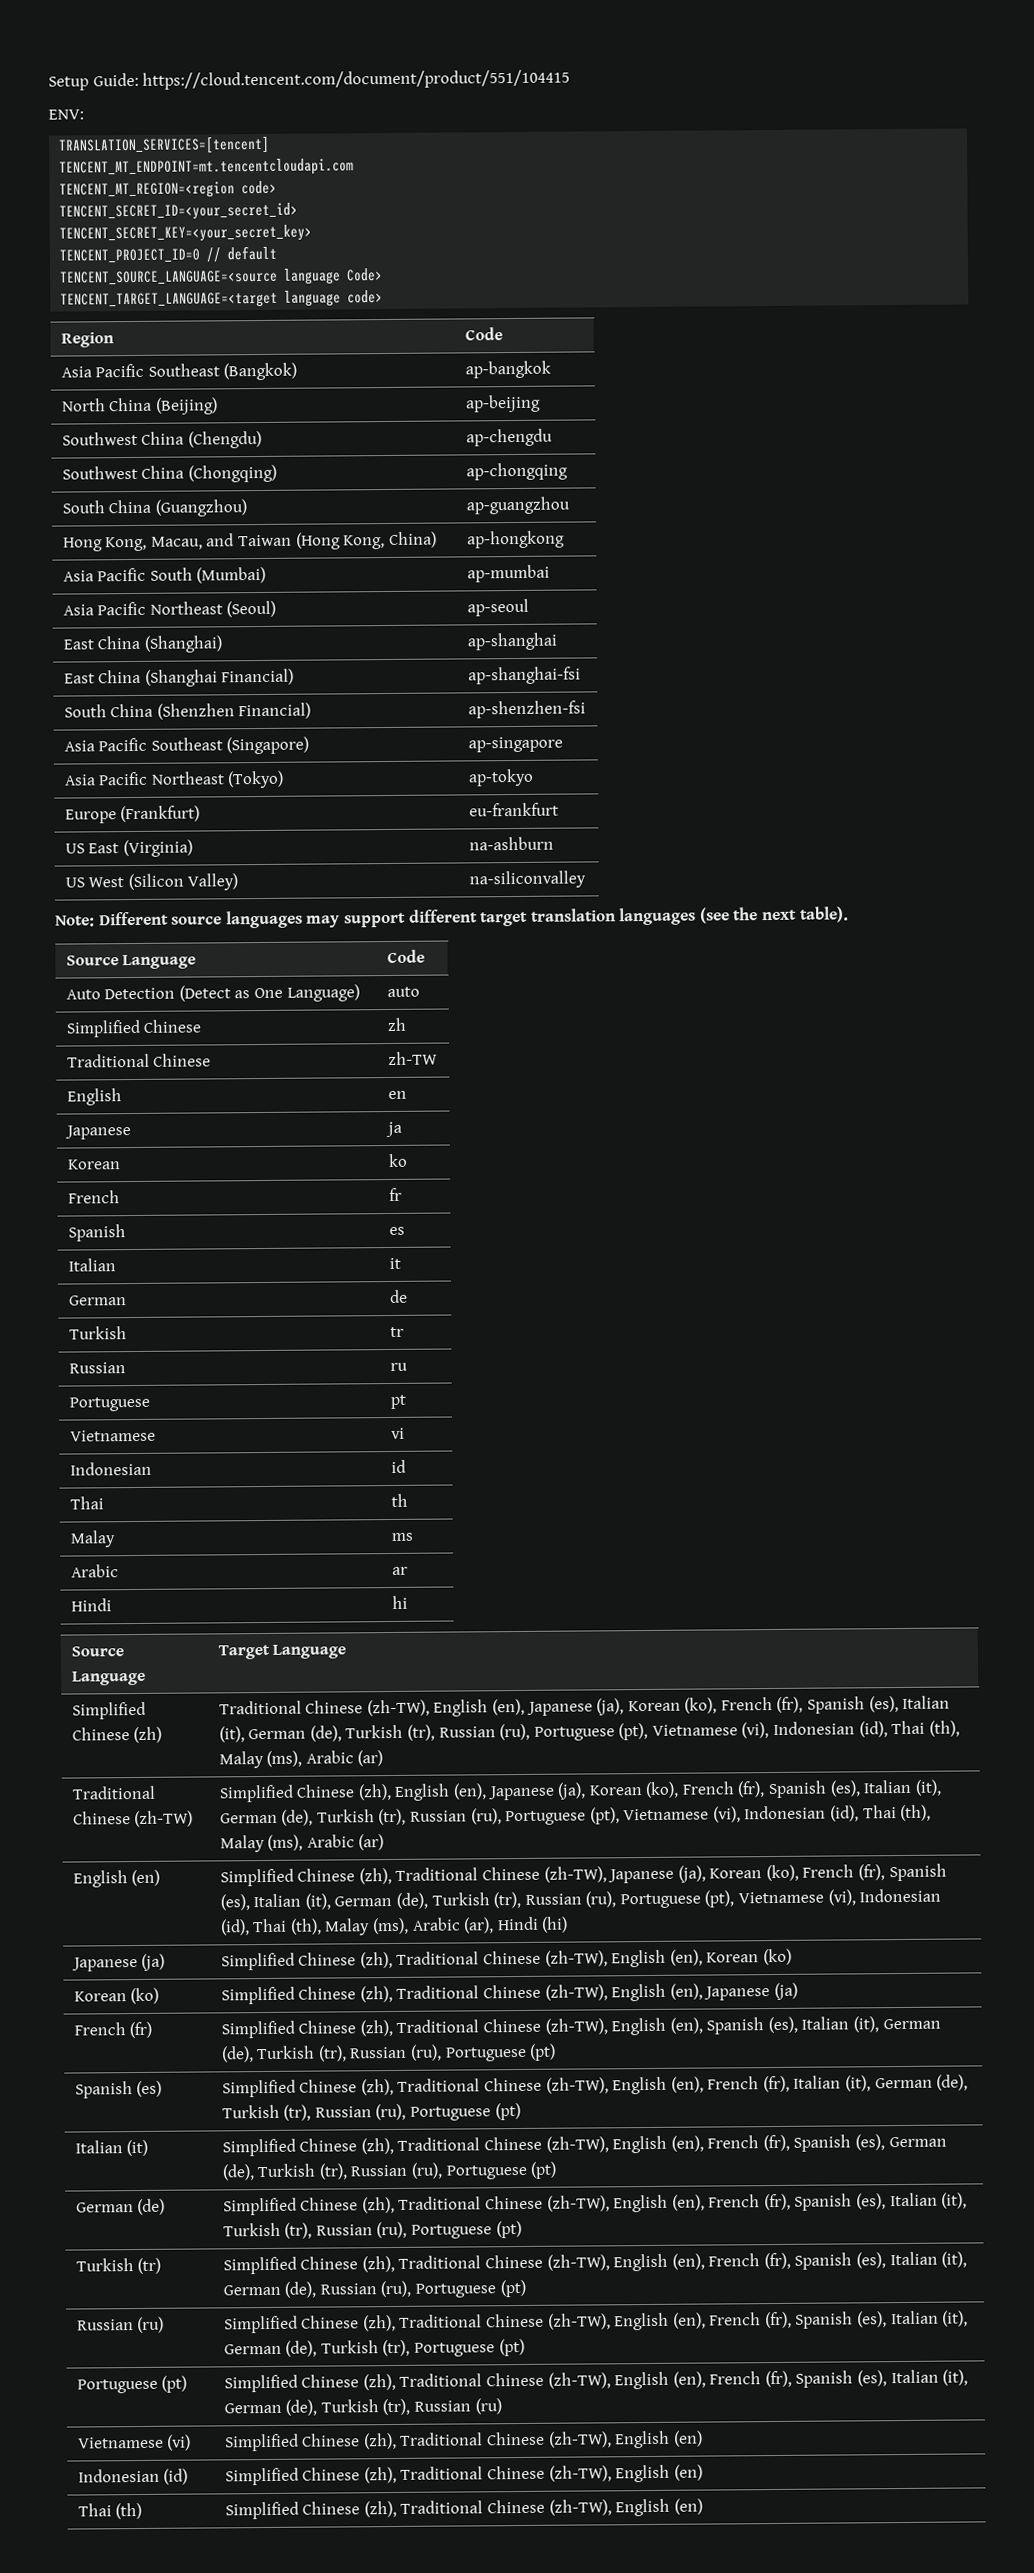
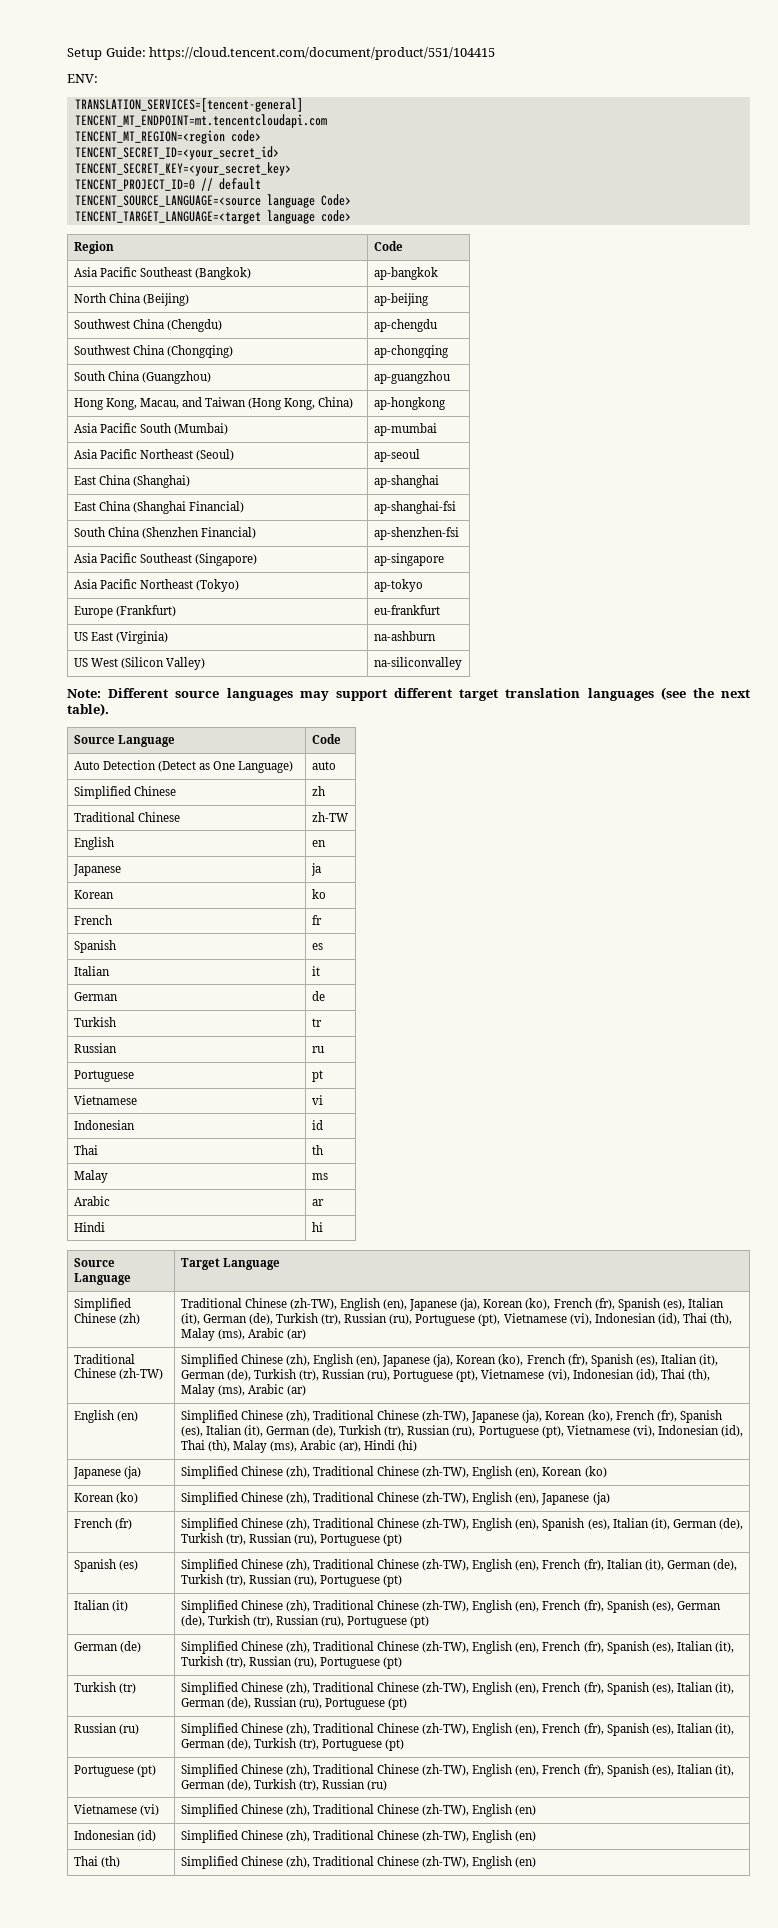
- TRANSLATION_SERVICES=[tencent]
+ TRANSLATION_SERVICES=[tencent-general]

